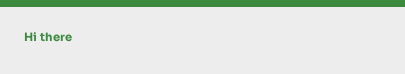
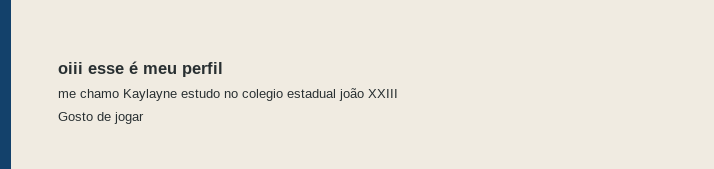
- Hi there
+ oiii esse é meu perfil
+ me chamo Kaylayne estudo no colegio estadual joão XXIII
+ Gosto de jogar

